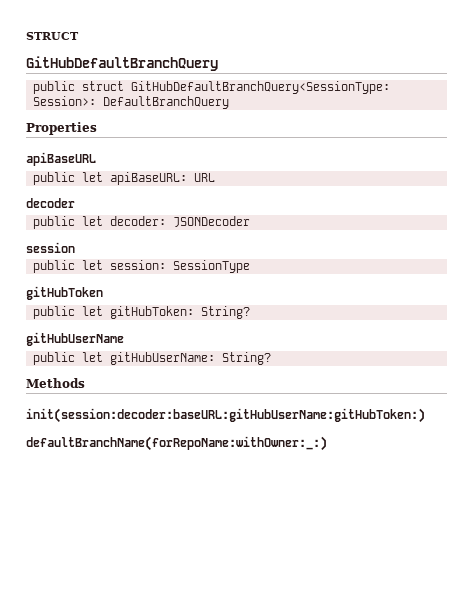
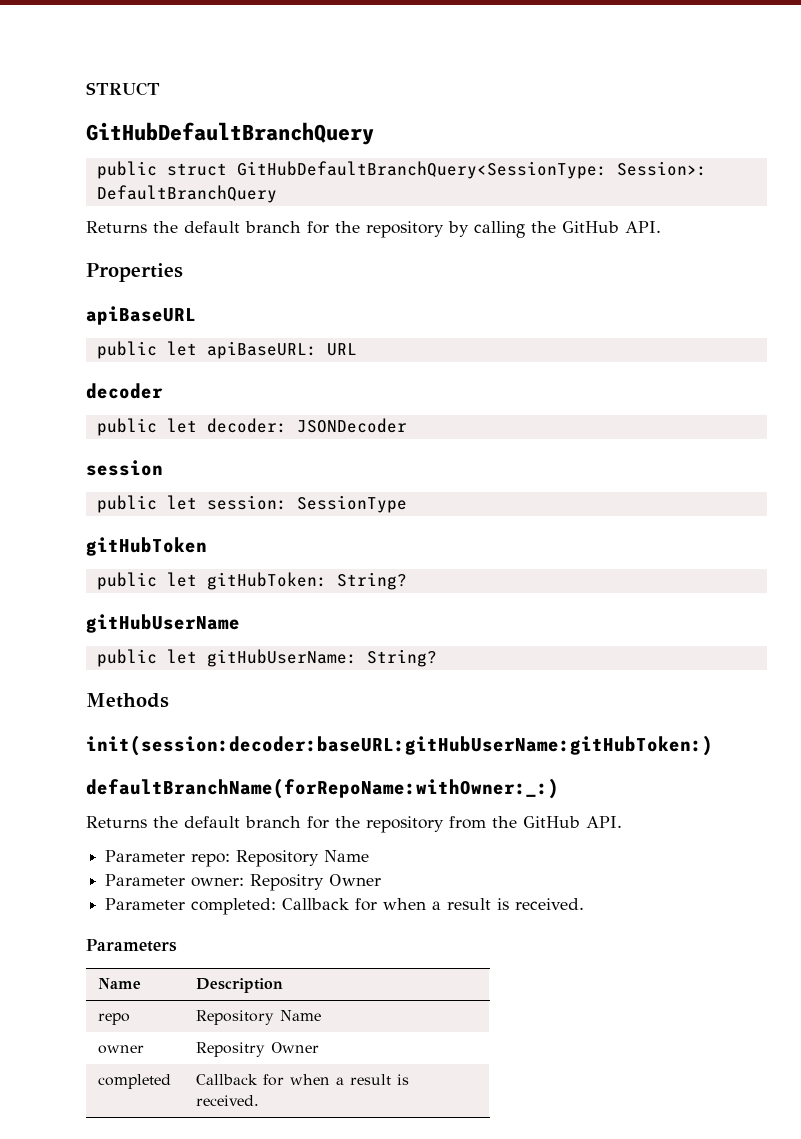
+ Returns the default branch for the repository by calling the GitHub API.
+ Returns the default branch for the repository from the GitHub API.
+ Parameter repo: Repository Name
+ Parameter owner: Repositry Owner
+ Parameter completed: Callback for when a result is received.
+ Parameters
+ Name | Description
+ repo | Repository Name
+ owner | Repositry Owner
+ completed | Callback for when a result is received.

